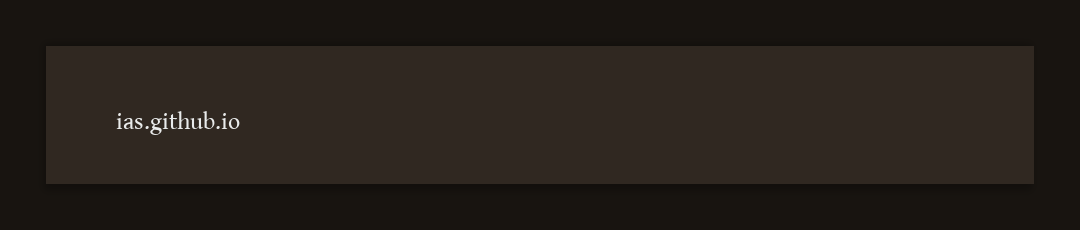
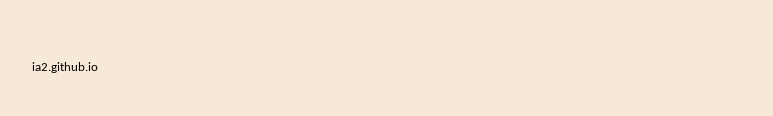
- ias.github.io
+ ia2.github.io

